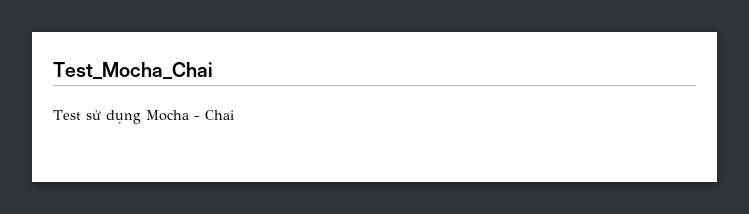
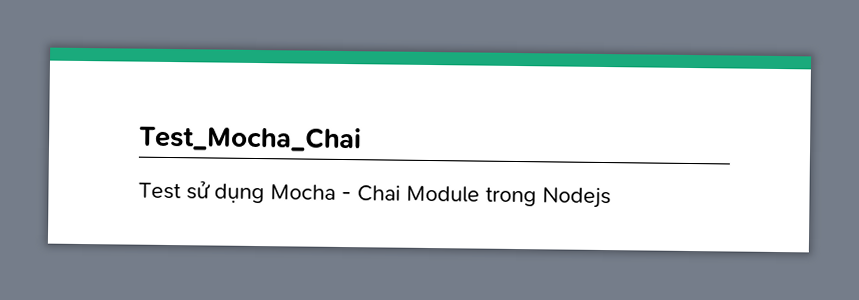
- Test sử dụng Mocha - Chai
+ Test sử dụng Mocha - Chai Module trong Nodejs

